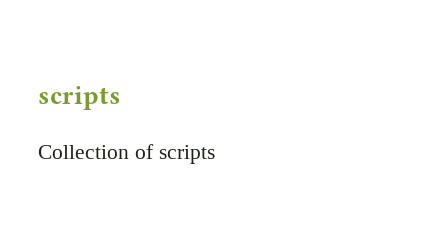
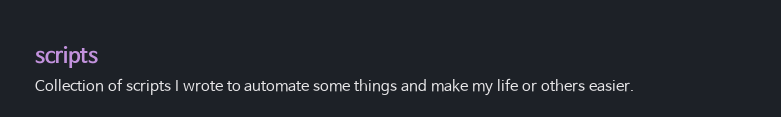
- Collection of scripts
+ Collection of scripts I wrote to automate some things and make my life or others easier.

